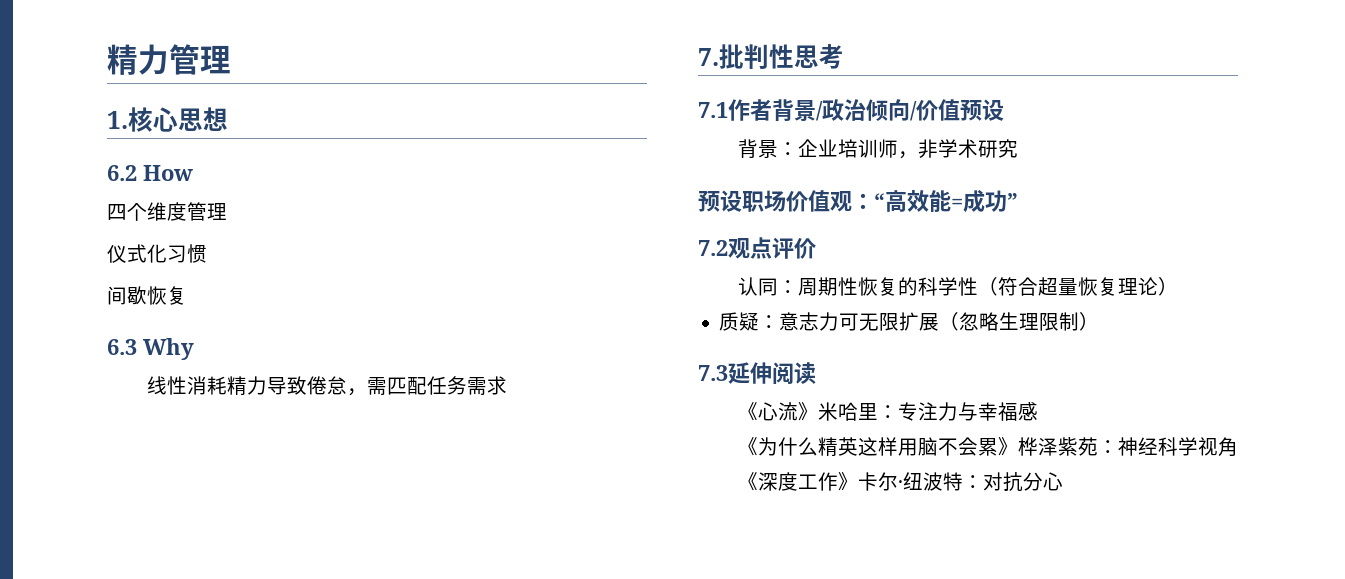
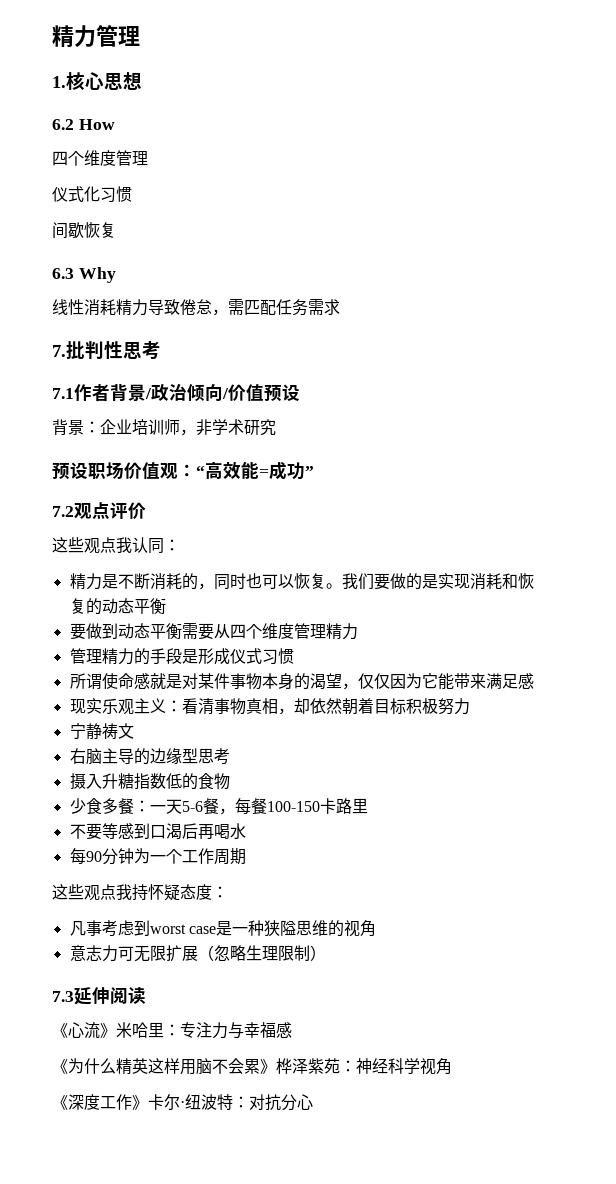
- 认同：周期性恢复的科学性（符合超量恢复理论）
- 质疑：意志力可无限扩展（忽略生理限制）
+ 这些观点我认同：
+ 精力是不断消耗的，同时也可以恢复。我们要做的是实现消耗和恢复的动态平衡
+ 要做到动态平衡需要从四个维度管理精力
+ 管理精力的手段是形成仪式习惯
+ 所谓使命感就是对某件事物本身的渴望，仅仅因为它能带来满足感
+ 现实乐观主义：看清事物真相，却依然朝着目标积极努力
+ 宁静祷文
+ 右脑主导的边缘型思考
+ 摄入升糖指数低的食物
+ 少食多餐：一天5-6餐，每餐100-150卡路里
+ 不要等感到口渴后再喝水
+ 每90分钟为一个工作周期
+ 这些观点我持怀疑态度：
+ 凡事考虑到worst case是一种狭隘思维的视角
+ 意志力可无限扩展（忽略生理限制）

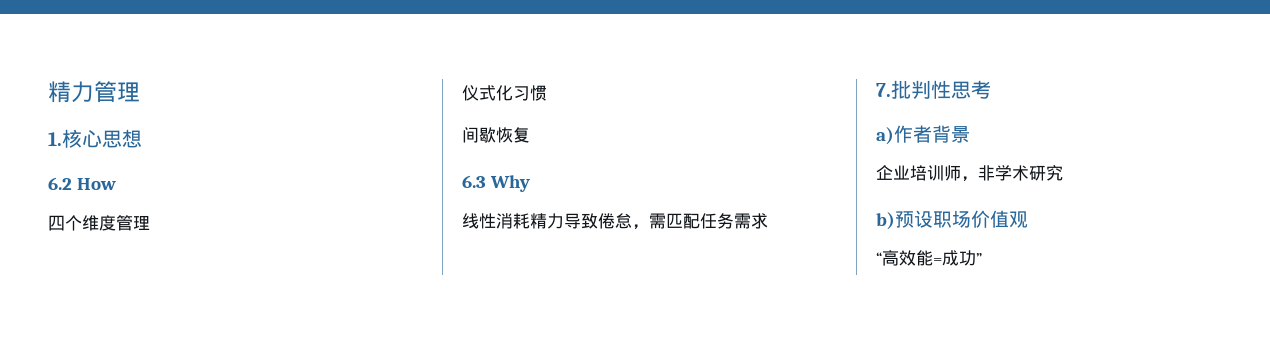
- 7.1作者背景/政治倾向/价值预设
- 背景：企业培训师，非学术研究
+ a)作者背景
+ 企业培训师，非学术研究
- 预设职场价值观：“高效能=成功”
+ b)预设职场价值观
+ “高效能=成功”
- 7.2观点评价
- 这些观点我认同：
- 精力是不断消耗的，同时也可以恢复。我们要做的是实现消耗和恢复的动态平衡
- 要做到动态平衡需要从四个维度管理精力
- 管理精力的手段是形成仪式习惯
- 所谓使命感就是对某件事物本身的渴望，仅仅因为它能带来满足感
- 现实乐观主义：看清事物真相，却依然朝着目标积极努力
- 宁静祷文
- 右脑主导的边缘型思考
- 摄入升糖指数低的食物
- 少食多餐：一天5-6餐，每餐100-150卡路里
- 不要等感到口渴后再喝水
- 每90分钟为一个工作周期
- 这些观点我持怀疑态度：
- 凡事考虑到worst case是一种狭隘思维的视角
- 意志力可无限扩展（忽略生理限制）
- 7.3延伸阅读
- 《心流》米哈里：专注力与幸福感
- 《为什么精英这样用脑不会累》桦泽紫苑：神经科学视角
- 《深度工作》卡尔·纽波特：对抗分心

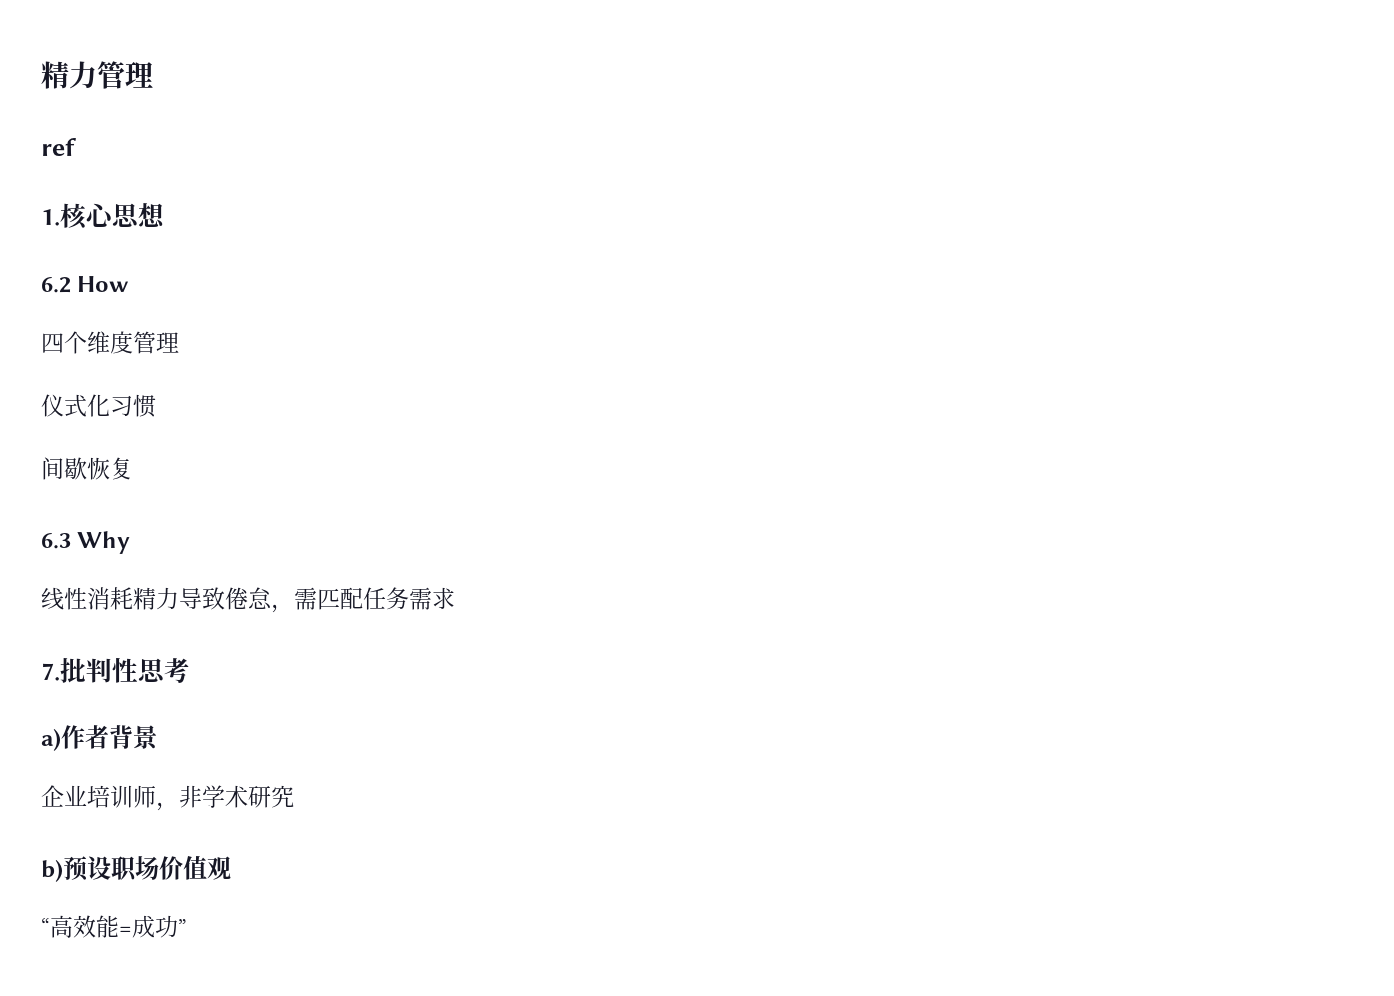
+ ref

